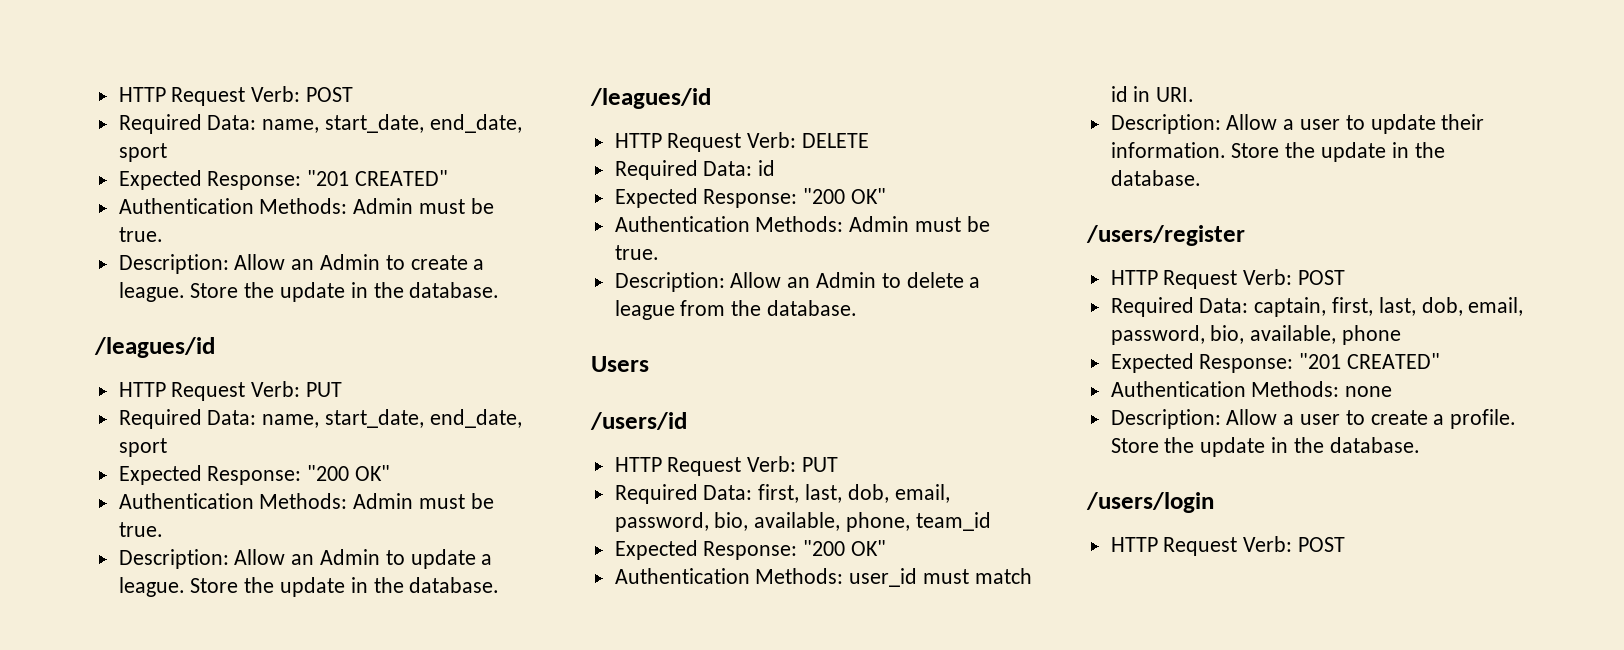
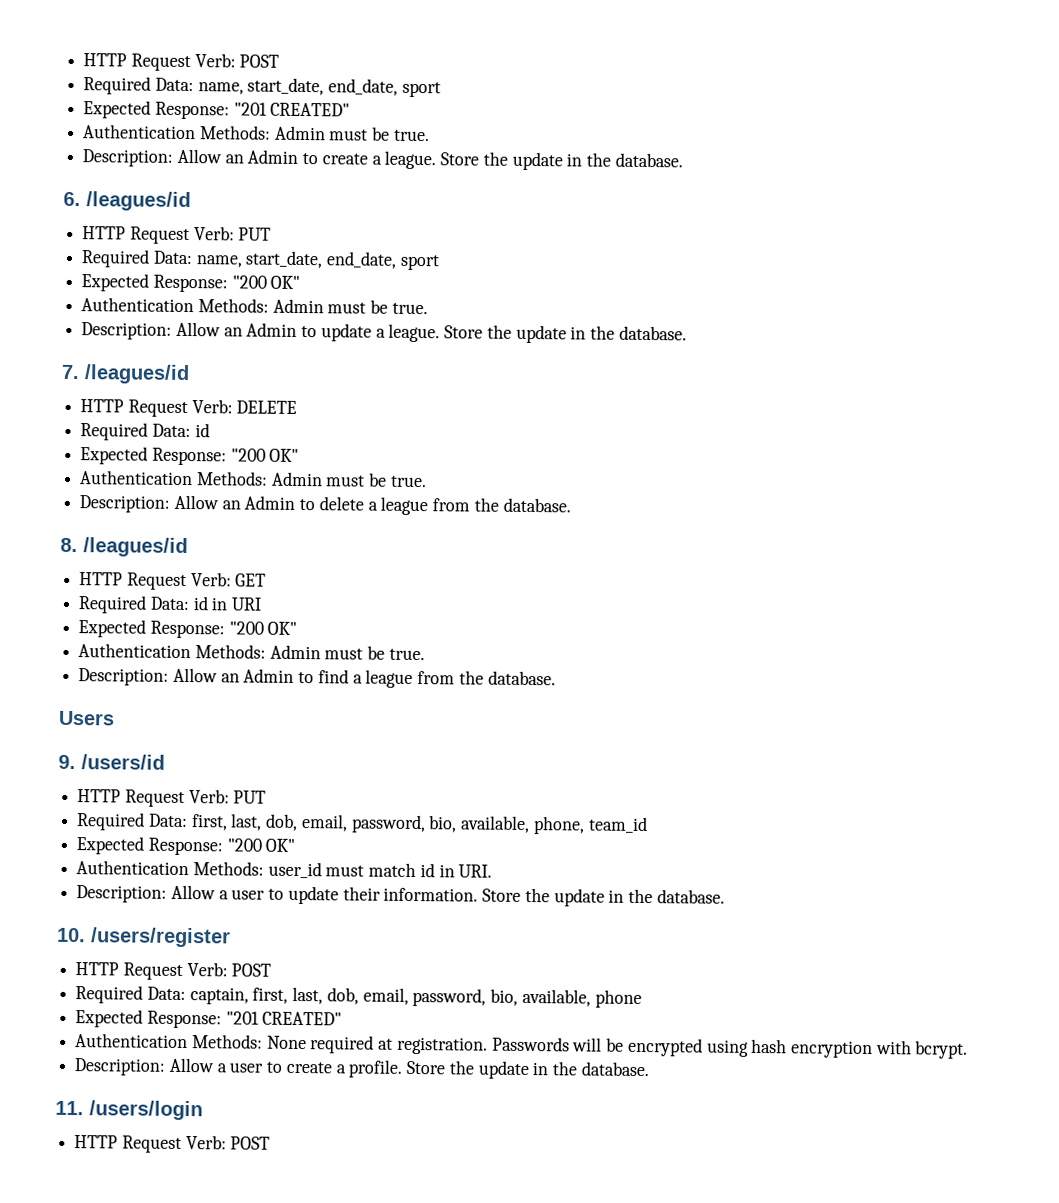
  Description: Allow an Admin to create a league. Store the update in the database.
- /leagues/id
+ 6. /leagues/id
  Description: Allow an Admin to update a league. Store the update in the database.
- /leagues/id
+ 7. /leagues/id
+ 8. /leagues/id
+ HTTP Request Verb: GET
+ Required Data: id in URI
+ Expected Response: "200 OK"
+ Authentication Methods: Admin must be true.
+ Description: Allow an Admin to find a league from the database.
- /users/id
+ 9. /users/id
- /users/register
+ 10. /users/register
- Authentication Methods: none
+ Authentication Methods: None required at registration. Passwords will be encrypted using hash encryption with bcrypt.
- /users/login
+ 11. /users/login

